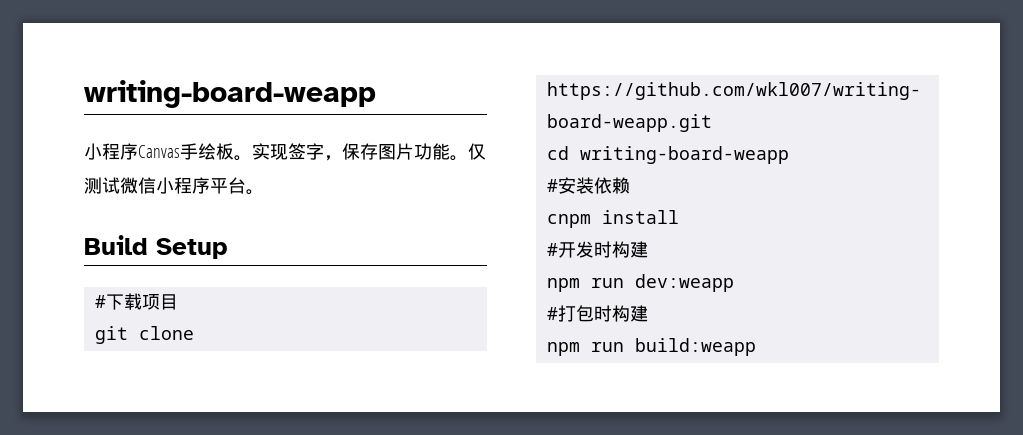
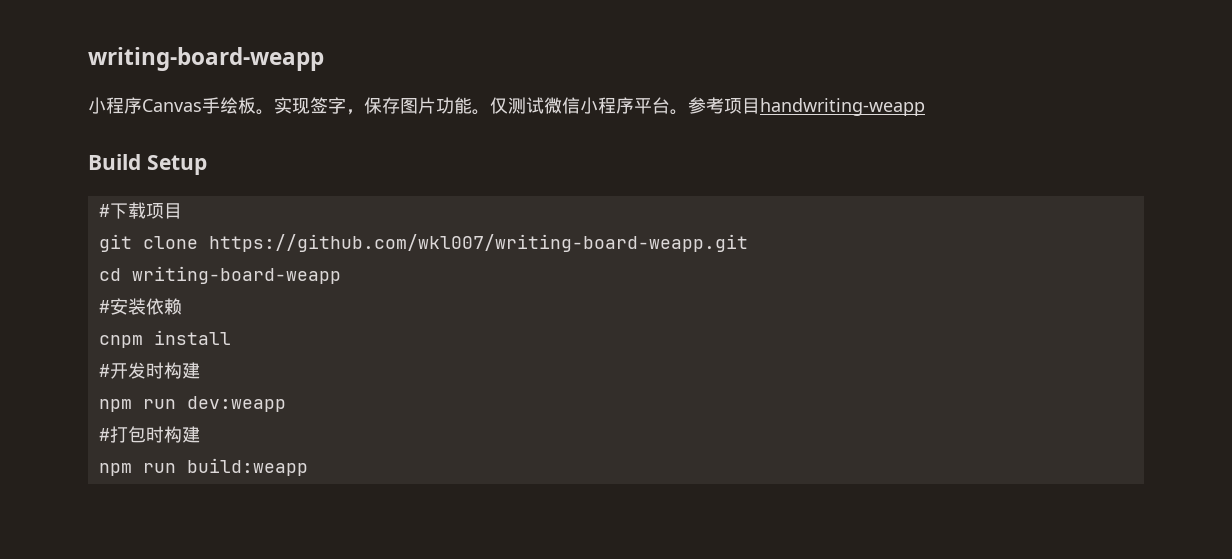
+ 参考项目handwriting-weapp

